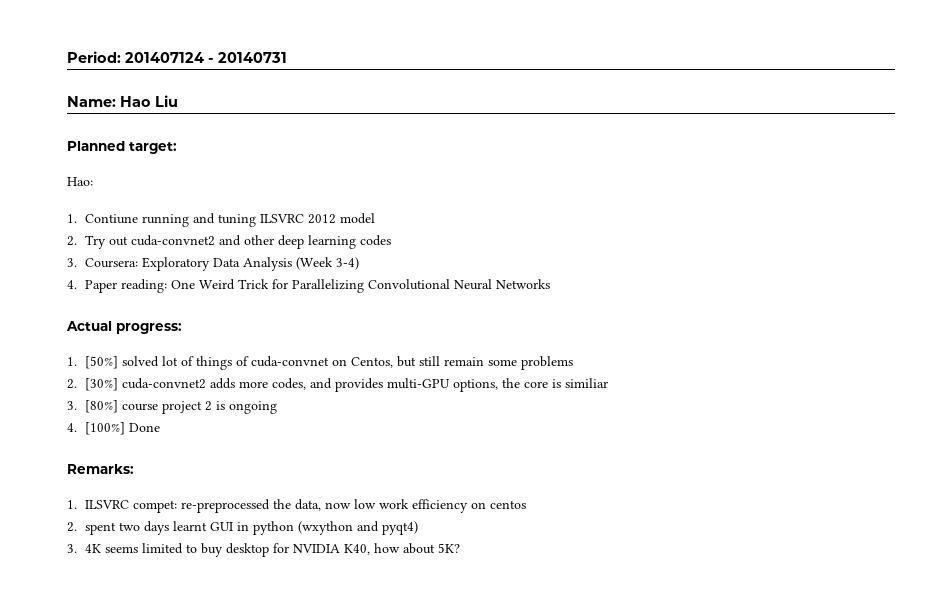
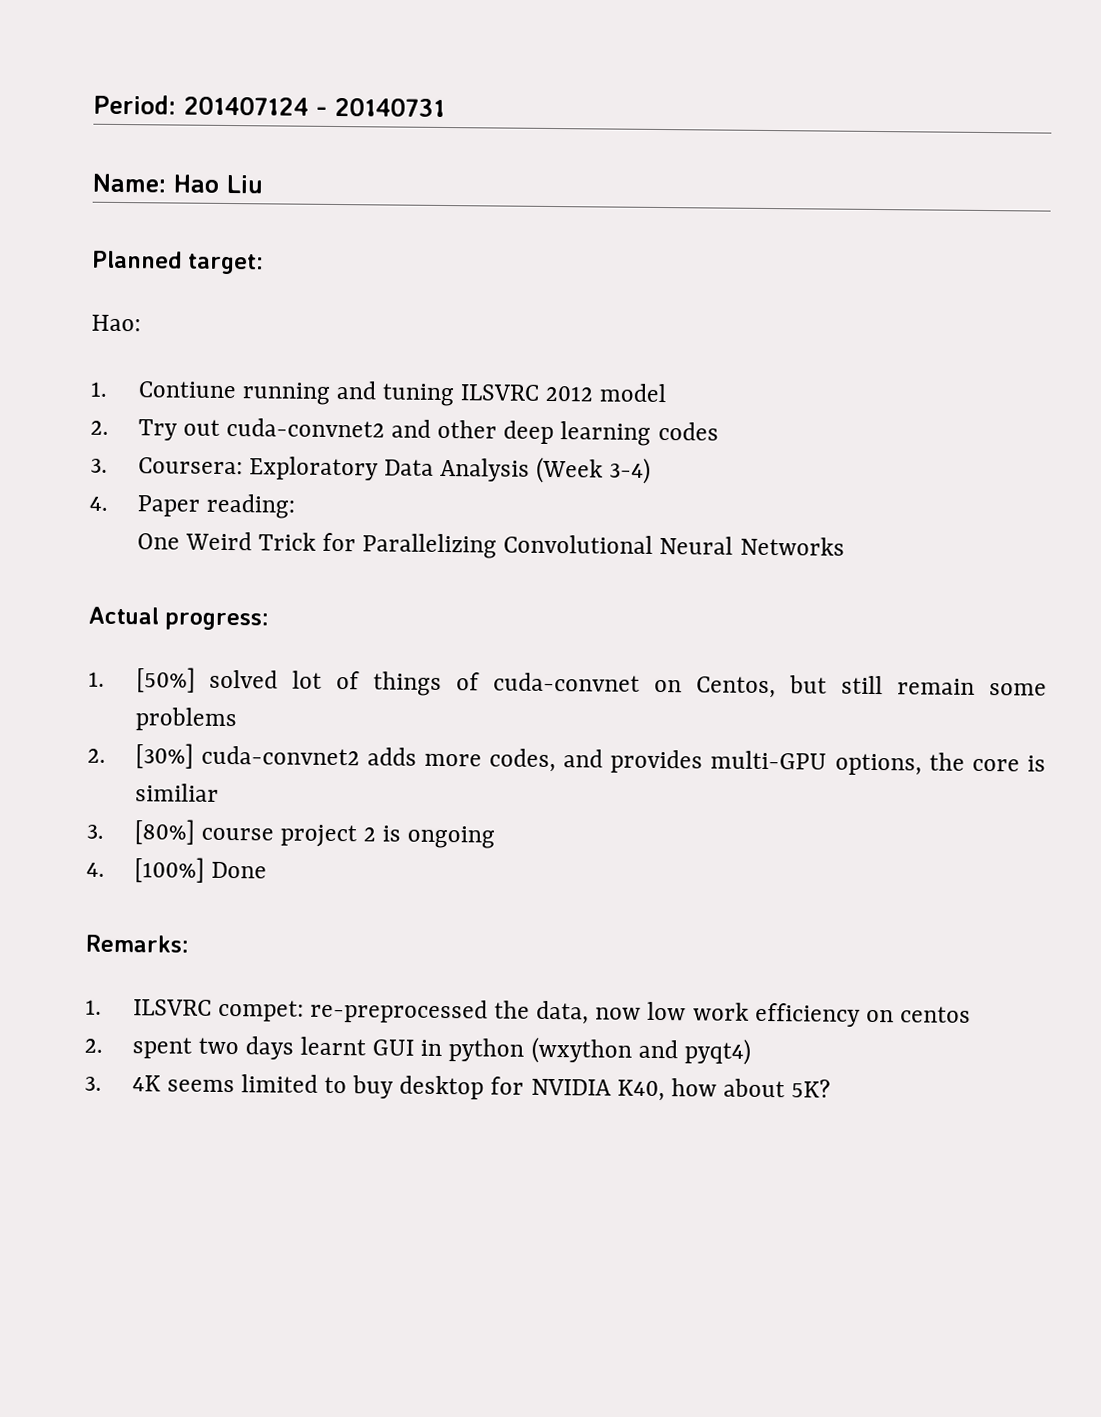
- 4. Paper reading: One Weird Trick for Parallelizing Convolutional Neural Networks
+ 4. Paper reading:
+ One Weird Trick for Parallelizing Convolutional Neural Networks

